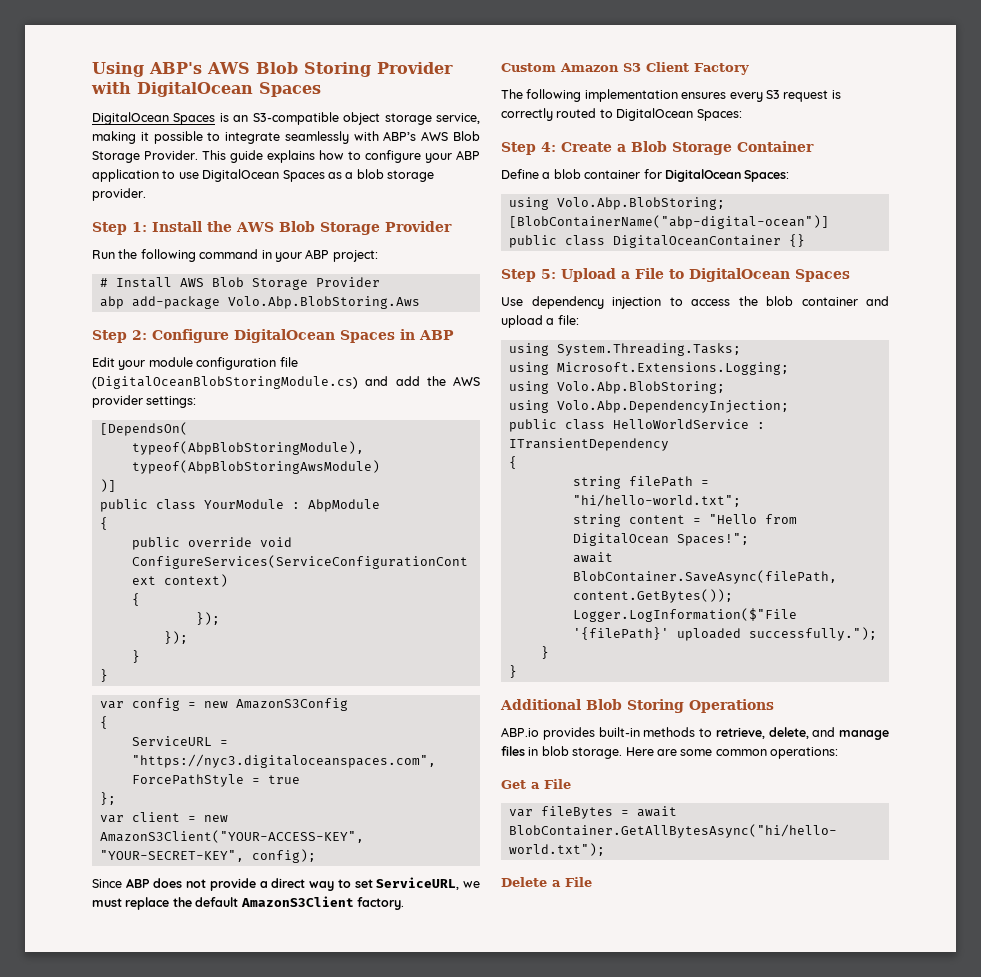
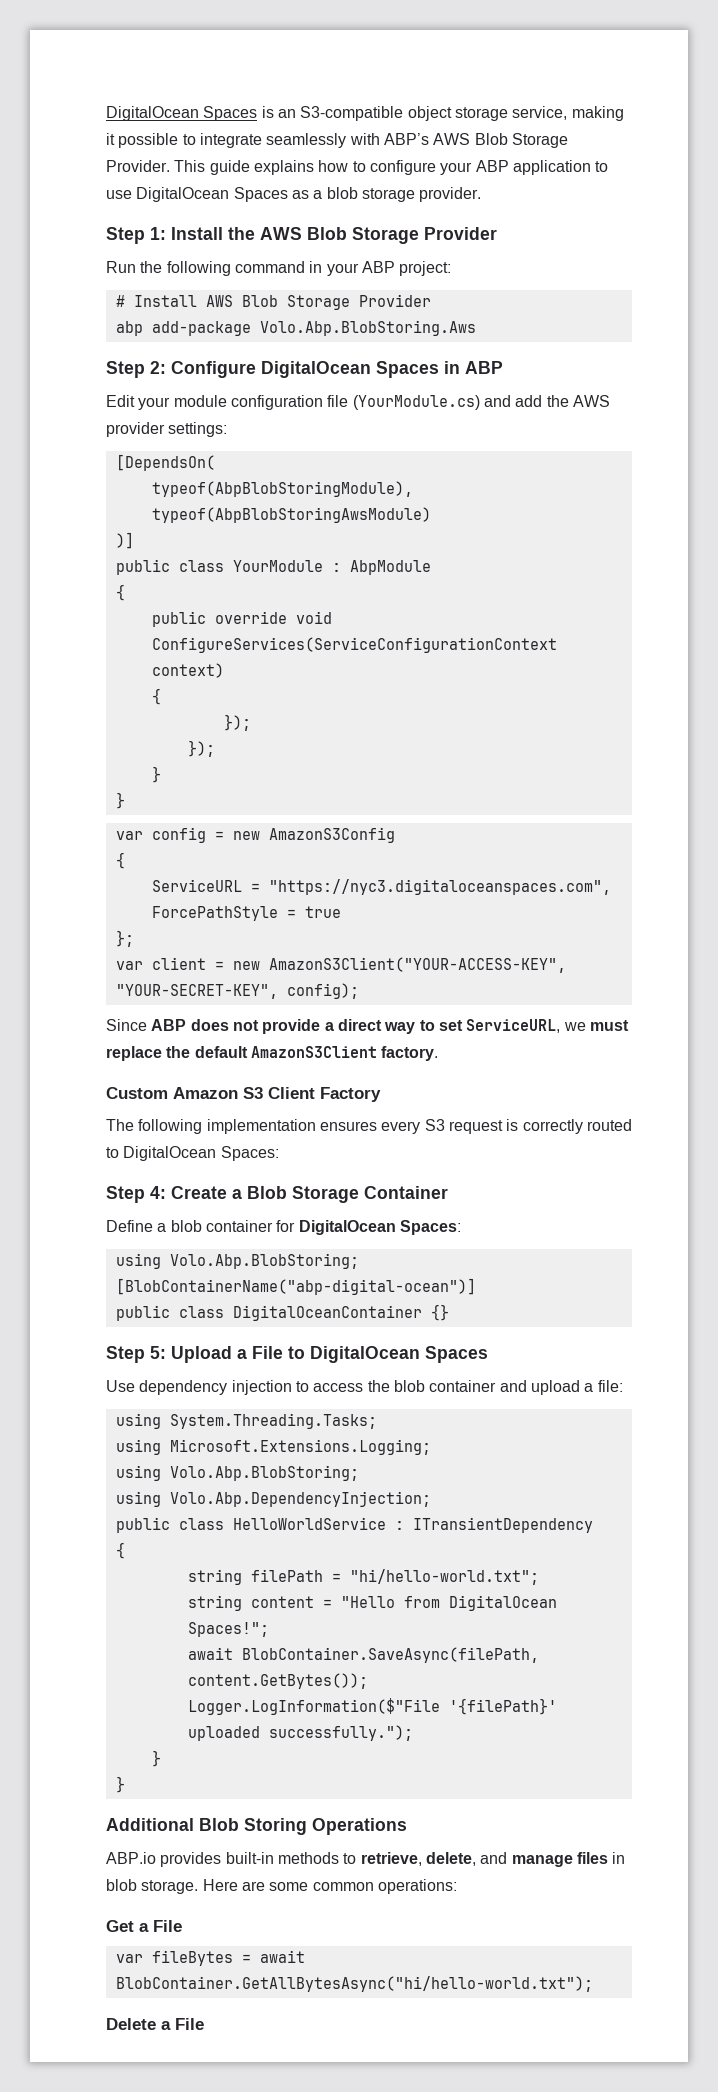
- Using ABP's AWS Blob Storing Provider with DigitalOcean Spaces
- Edit your module configuration file (DigitalOceanBlobStoringModule.cs) and add the AWS provider settings:
+ Edit your module configuration file (YourModule.cs) and add the AWS provider settings:

